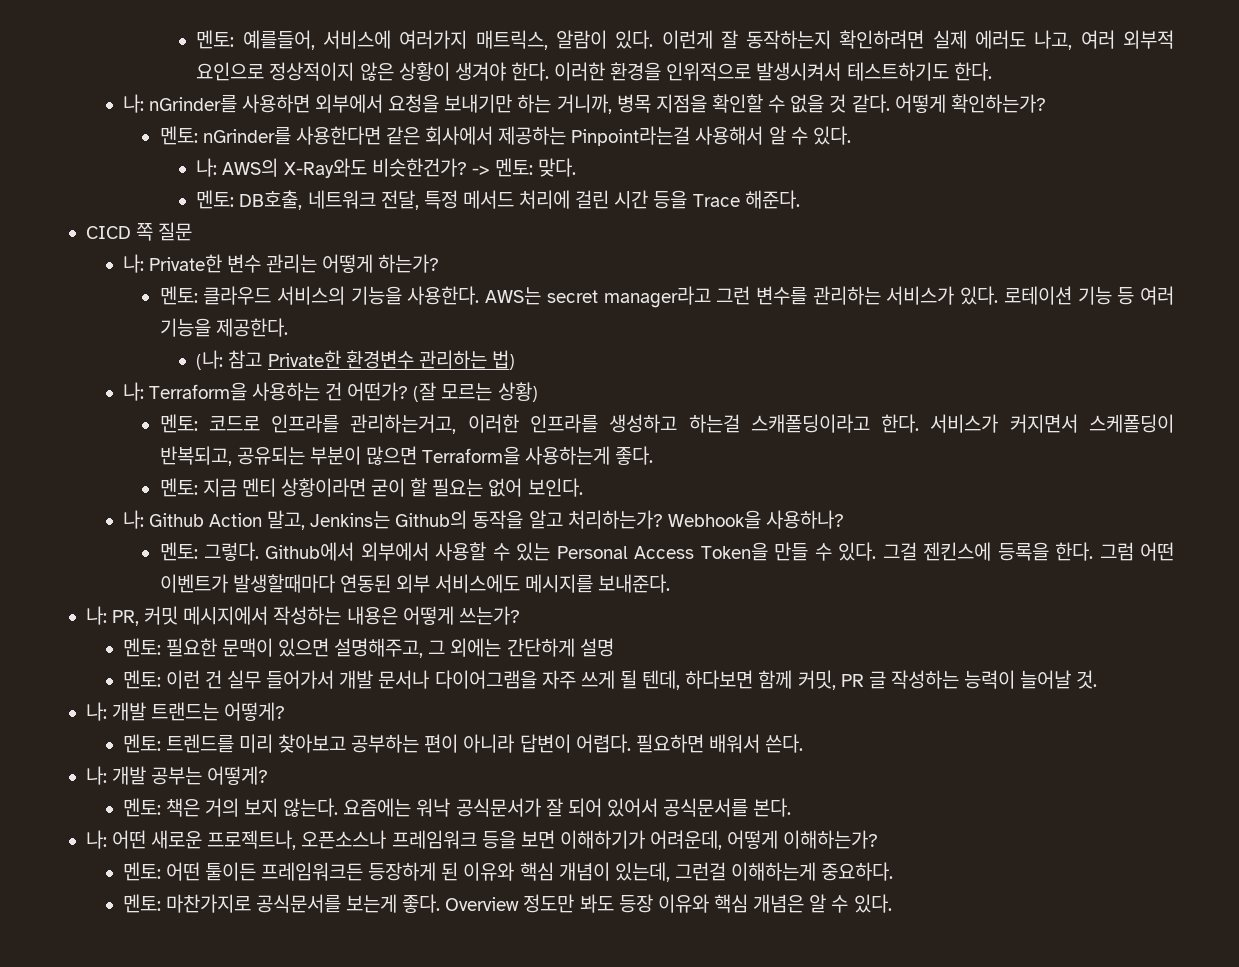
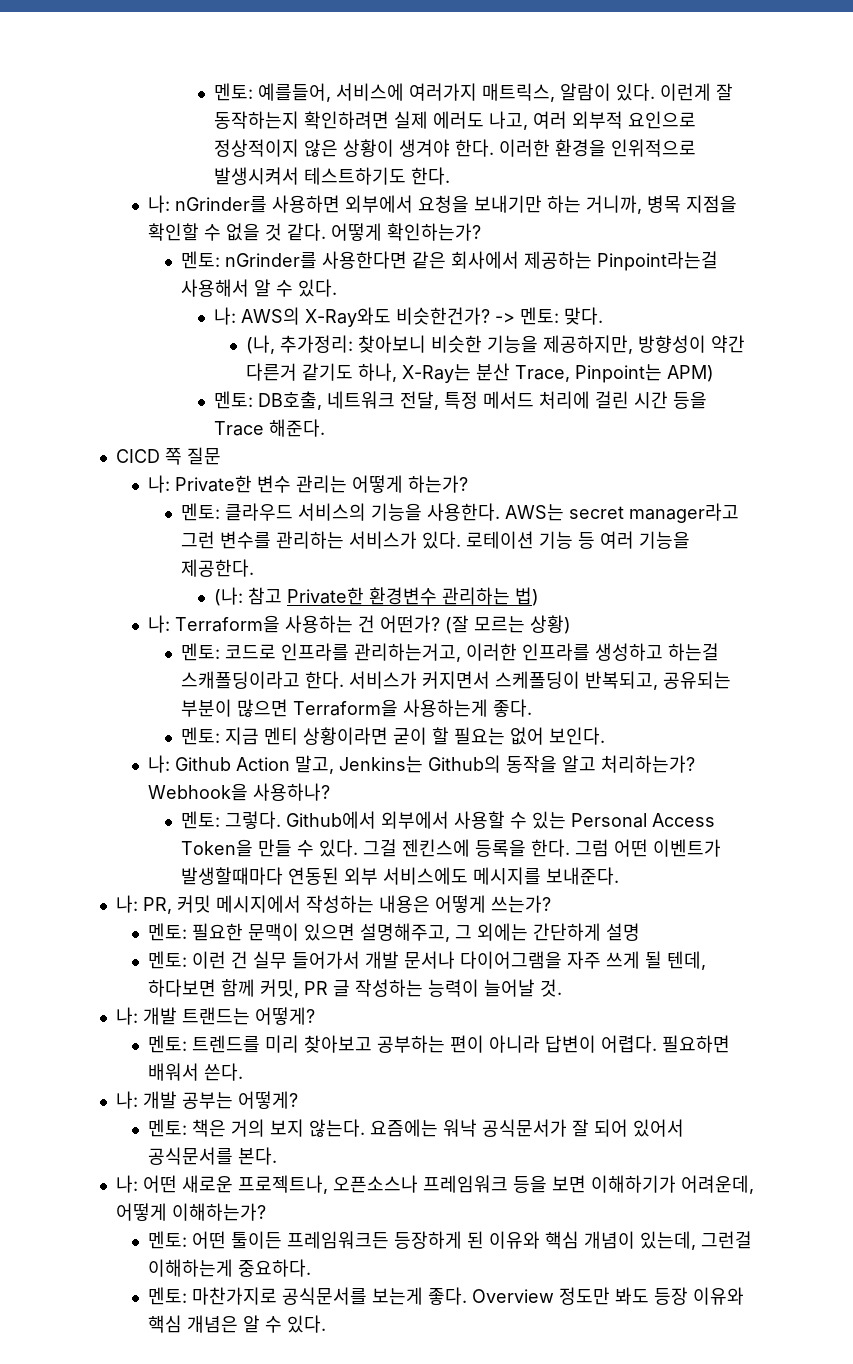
+ (나, 추가정리: 찾아보니 비슷한 기능을 제공하지만, 방향성이 약간 다른거 같기도 하나, X-Ray는 분산 Trace, Pinpoint는 APM)

